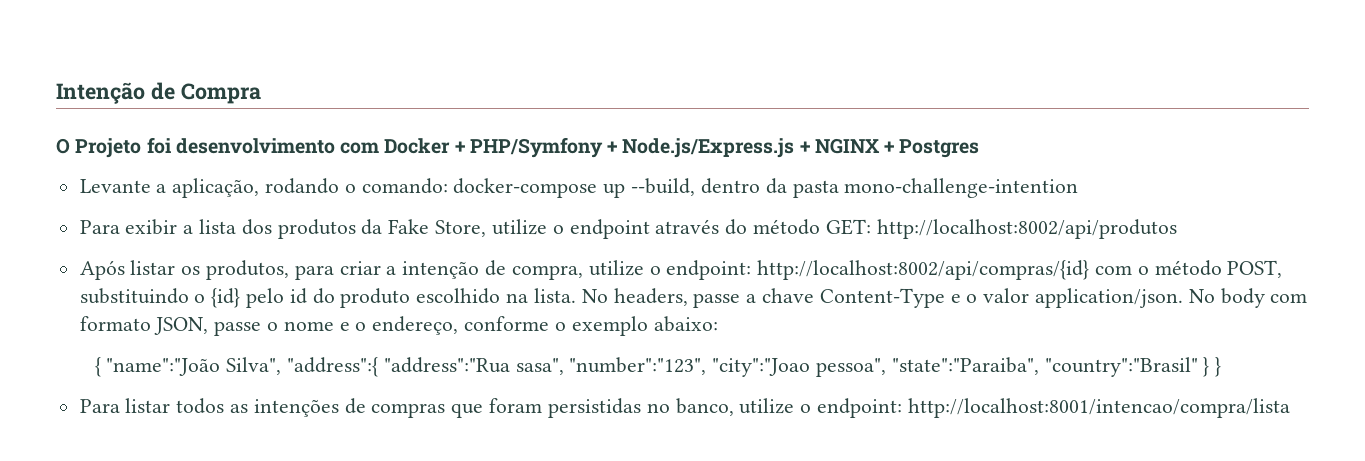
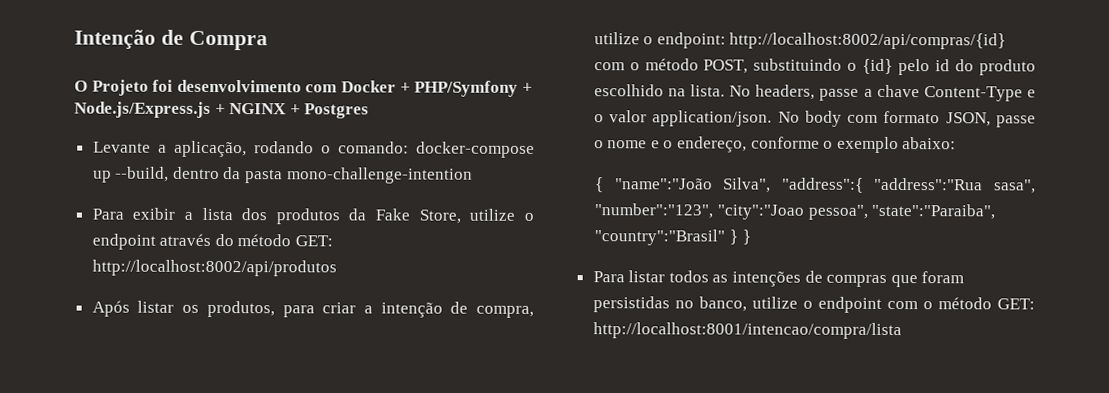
- Para listar todos as intenções de compras que foram persistidas no banco, utilize o endpoint: http://localhost:8001/intencao/compra/lista
+ Para listar todos as intenções de compras que foram persistidas no banco, utilize o endpoint com o método GET: http://localhost:8001/intencao/compra/lista

